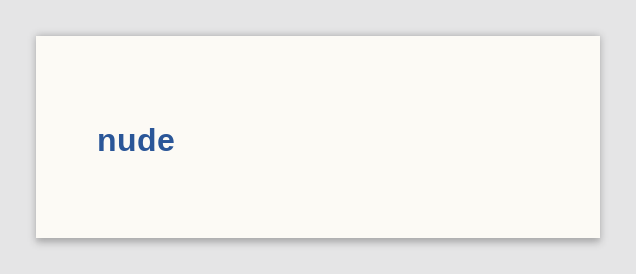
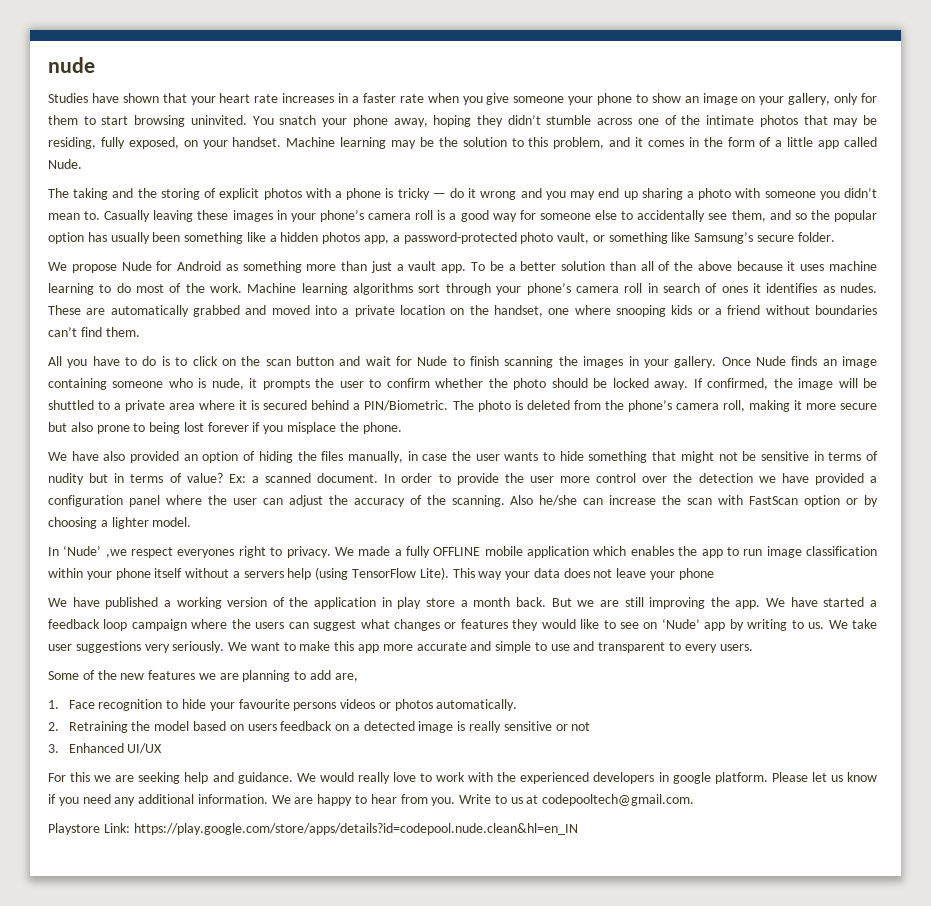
+ Studies have shown that your heart rate increases in a faster rate when you give someone your phone to show an image on your gallery, only for them to start browsing uninvited. You snatch your phone away, hoping they didn’t stumble across one of the intimate photos that may be residing, fully exposed, on your handset. Machine learning may be the solution to this problem, and it comes in the form of a little app called Nude.
+ The taking and the storing of explicit photos with a phone is tricky — do it wrong and you may end up sharing a photo with someone you didn’t mean to. Casually leaving these images in your phone’s camera roll is a good way for someone else to accidentally see them, and so the popular option has usually been something like a hidden photos app, a password-protected photo vault, or something like Samsung’s secure folder.
+ We propose Nude for Android as something more than just a vault app. To be a better solution than all of the above because it uses machine learning to do most of the work. Machine learning algorithms sort through your phone’s camera roll in search of ones it identifies as nudes. These are automatically grabbed and moved into a private location on the handset, one where snooping kids or a friend without boundaries can’t find them.
+ All you have to do is to click on the scan button and wait for Nude to finish scanning the images in your gallery. Once Nude finds an image containing someone who is nude, it prompts the user to confirm whether the photo should be locked away. If confirmed, the image will be shuttled to a private area where it is secured behind a PIN/Biometric. The photo is deleted from the phone’s camera roll, making it more secure but also prone to being lost forever if you misplace the phone.
+ We have also provided an option of hiding the files manually, in case the user wants to hide something that might not be sensitive in terms of nudity but in terms of value? Ex: a scanned document. In order to provide the user more control over the detection we have provided a configuration panel where the user can adjust the accuracy of the scanning. Also he/she can increase the scan with FastScan option or by choosing a lighter model.
+ In ‘Nude’ ,we respect everyones right to privacy. We made a fully OFFLINE mobile application which enables the app to run image classification within your phone itself without a servers help (using TensorFlow Lite). This way your data does not leave your phone
+ We have published a working version of the application in play store a month back. But we are still improving the app. We have started a feedback loop campaign where the users can suggest what changes or features they would like to see on ‘Nude’ app by writing to us. We take user suggestions very seriously. We want to make this app more accurate and simple to use and transparent to every users.
+ Some of the new features we are planning to add are,
+ 1. Face recognition to hide your favourite persons videos or photos automatically.
+ 2. Retraining the model based on users feedback on a detected image is really sensitive or not
+ 3. Enhanced UI/UX
+ For this we are seeking help and guidance. We would really love to work with the experienced developers in google platform. Please let us know if you need any additional information. We are happy to hear from you. Write to us at codepooltech@gmail.com.
+ Playstore Link: https://play.google.com/store/apps/details?id=codepool.nude.clean&hl=en_IN

